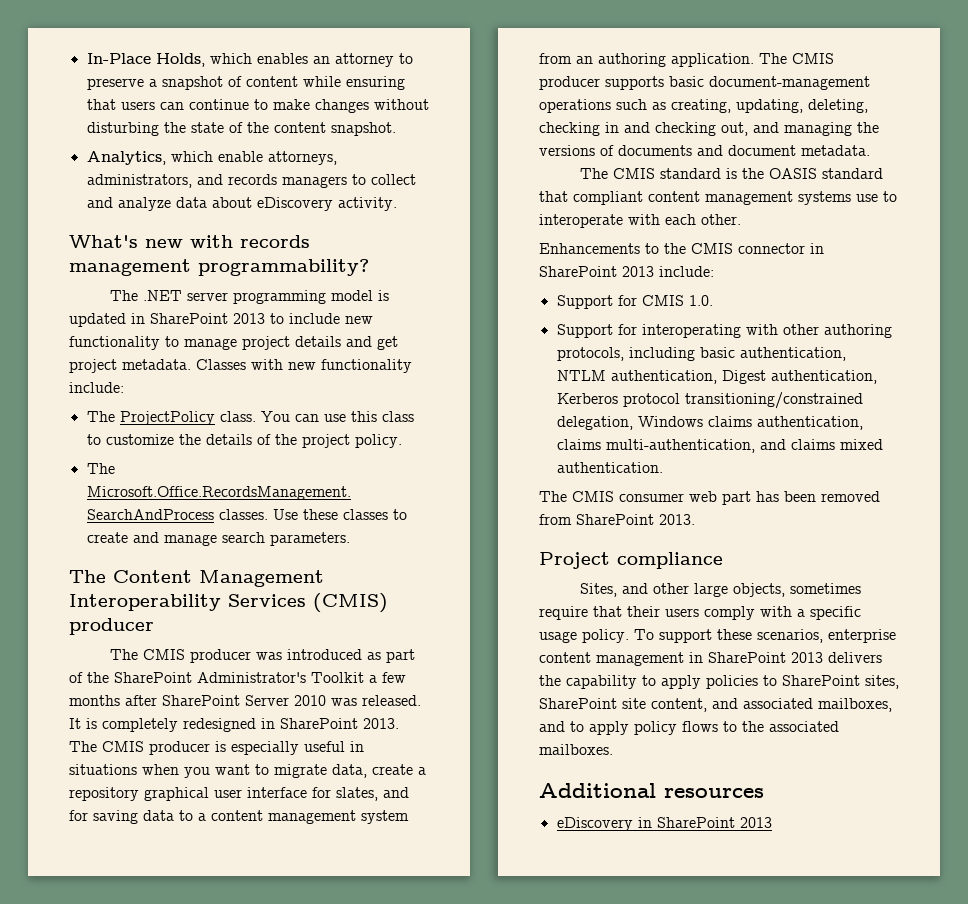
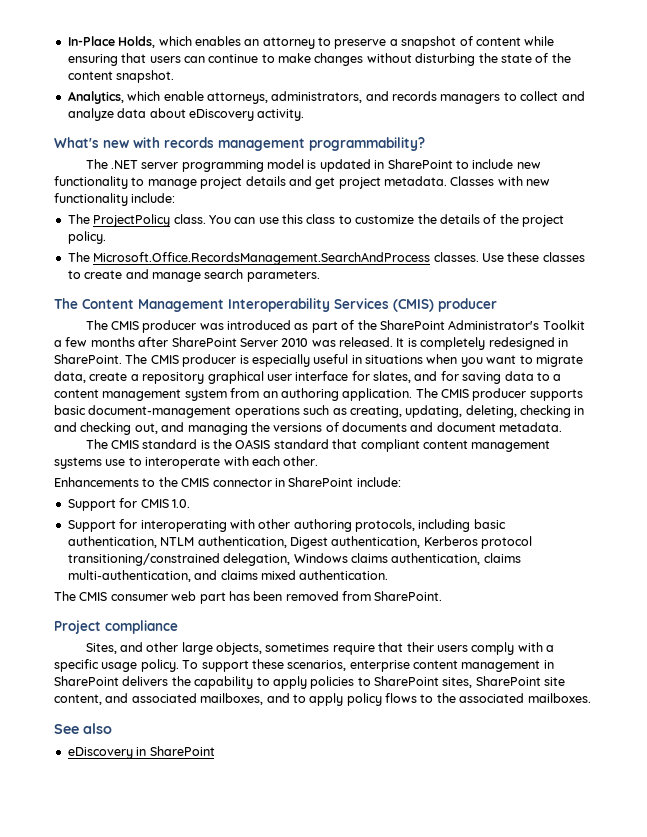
- The .NET server programming model is updated in SharePoint 2013 to include new functionality to manage project details and get project metadata.
+ The .NET server programming model is updated in SharePoint to include new functionality to manage project details and get project metadata.
- It is completely redesigned in SharePoint 2013.
+ It is completely redesigned in SharePoint.
- Enhancements to the CMIS connector in SharePoint 2013 include:
+ Enhancements to the CMIS connector in SharePoint include:
- The CMIS consumer web part has been removed from SharePoint 2013.
+ The CMIS consumer web part has been removed from SharePoint.
- To support these scenarios, enterprise content management in SharePoint 2013 delivers the capability to apply policies to SharePoint sites, SharePoint site content, and associated mailboxes, and to apply policy flows to the associated mailboxes.
+ To support these scenarios, enterprise content management in SharePoint delivers the capability to apply policies to SharePoint sites, SharePoint site content, and associated mailboxes, and to apply policy flows to the associated mailboxes.
- Additional resources
+ See also
- eDiscovery in SharePoint 2013
+ eDiscovery in SharePoint

